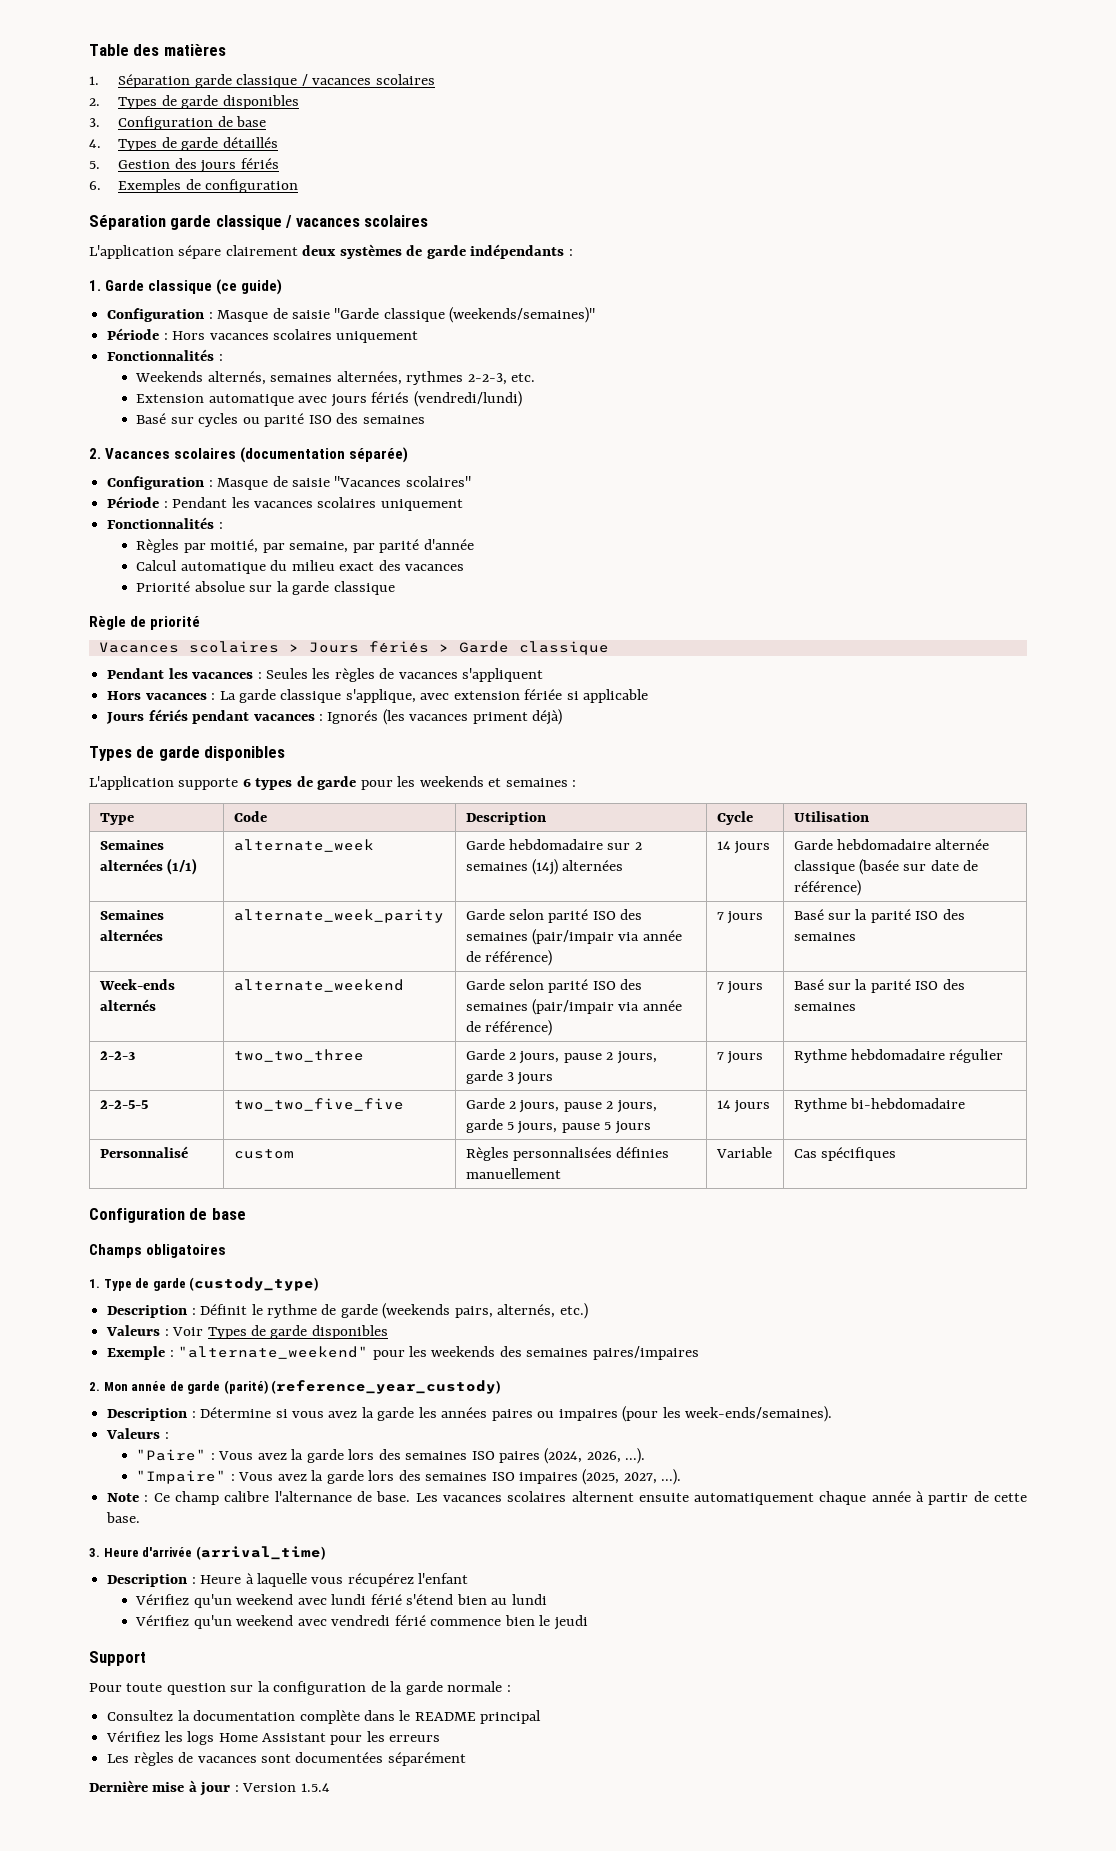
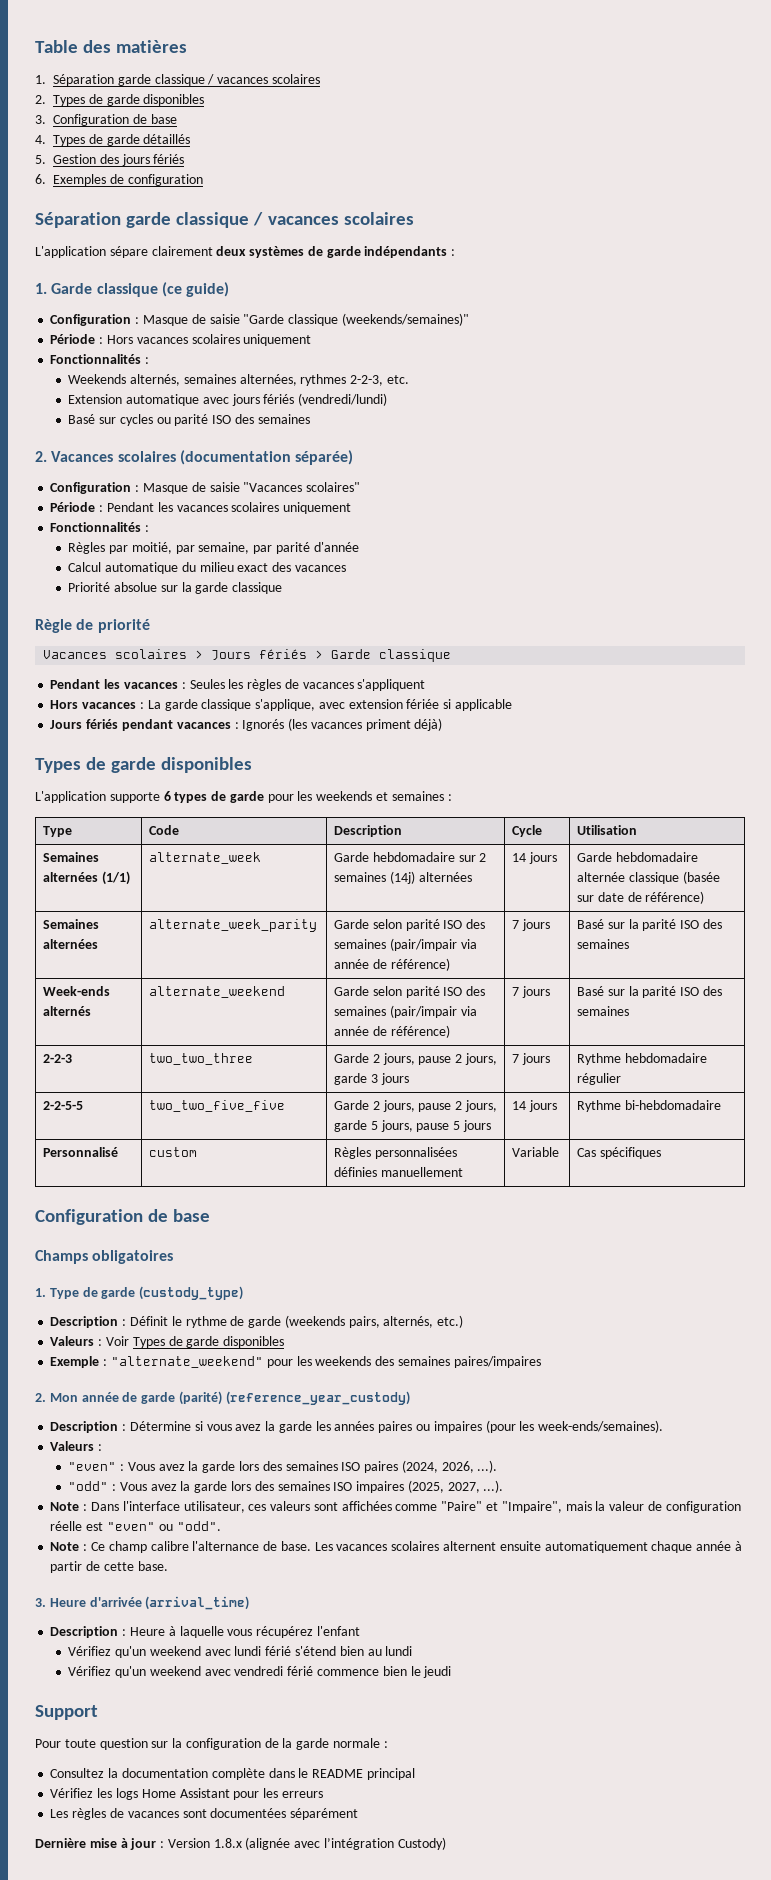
- "Paire" : Vous avez la garde lors des semaines ISO paires (2024, 2026, ...).
+ "even" : Vous avez la garde lors des semaines ISO paires (2024, 2026, ...).
- "Impaire" : Vous avez la garde lors des semaines ISO impaires (2025, 2027, ...).
+ "odd" : Vous avez la garde lors des semaines ISO impaires (2025, 2027, ...).
+ Note : Dans l'interface utilisateur, ces valeurs sont affichées comme "Paire" et "Impaire", mais la valeur de configuration réelle est "even" ou "odd".
- Dernière mise à jour : Version 1.5.4
+ Dernière mise à jour : Version 1.8.x (alignée avec l’intégration Custody)

